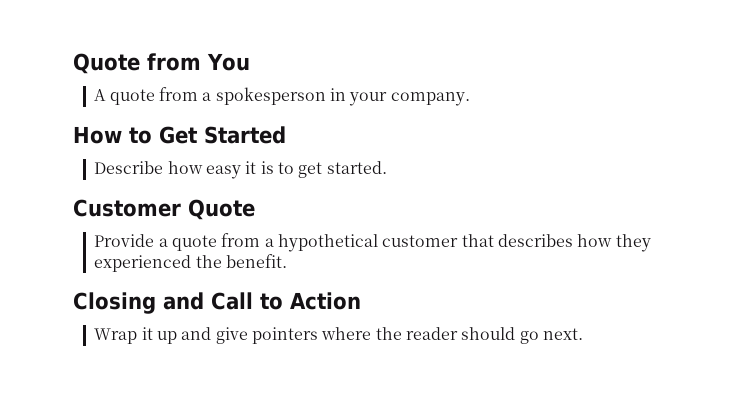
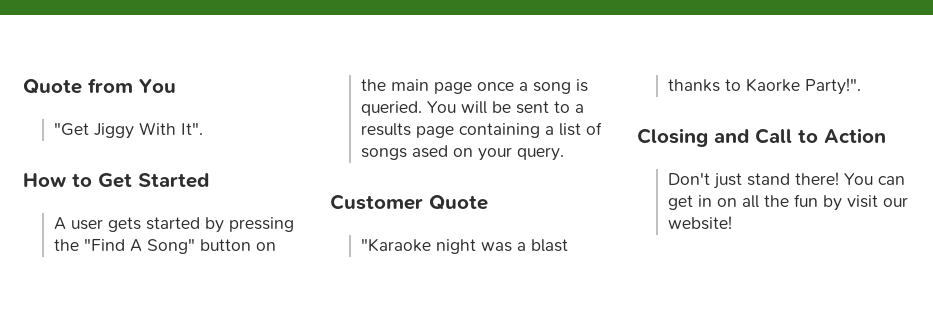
- A quote from a spokesperson in your company.
+ "Get Jiggy With It".
  How to Get Started
- Describe how easy it is to get started.
+ A user gets started by pressing the "Find A Song" button on the main page once a song is queried. You will be sent to a results page containing a list of songs ased on your query.
  Customer Quote
- Provide a quote from a hypothetical customer that describes how they experienced the benefit.
+ "Karaoke night was a blast thanks to Kaorke Party!".
- Wrap it up and give pointers where the reader should go next.
+ Don't just stand there! You can get in on all the fun by visit our website!

